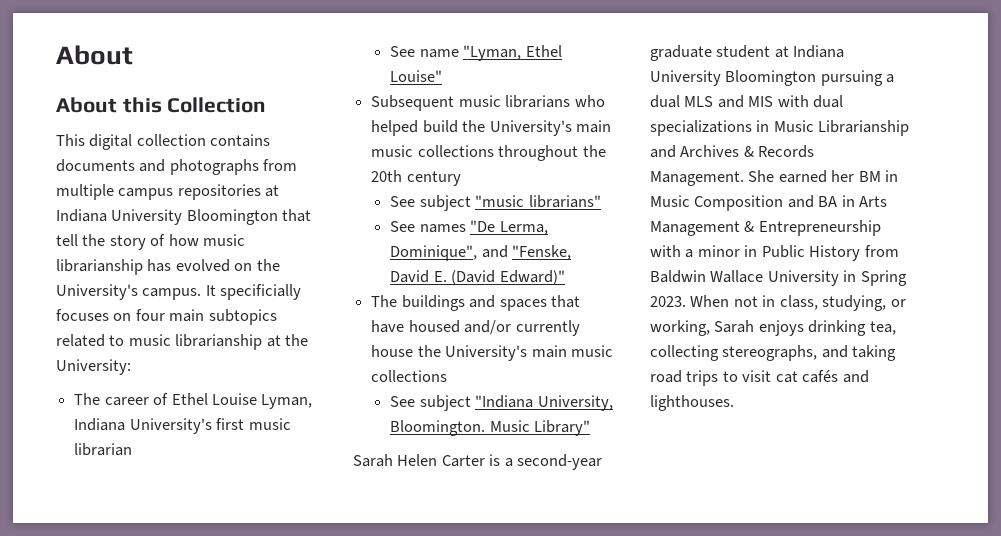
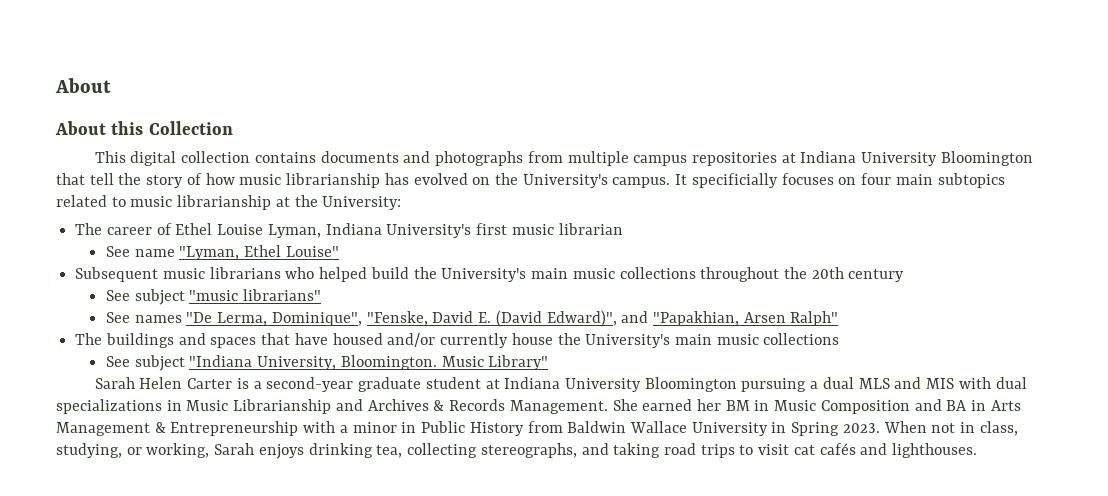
- See names "De Lerma, Dominique", and "Fenske, David E. (David Edward)"
+ See names "De Lerma, Dominique", "Fenske, David E. (David Edward)", and "Papakhian, Arsen Ralph"

